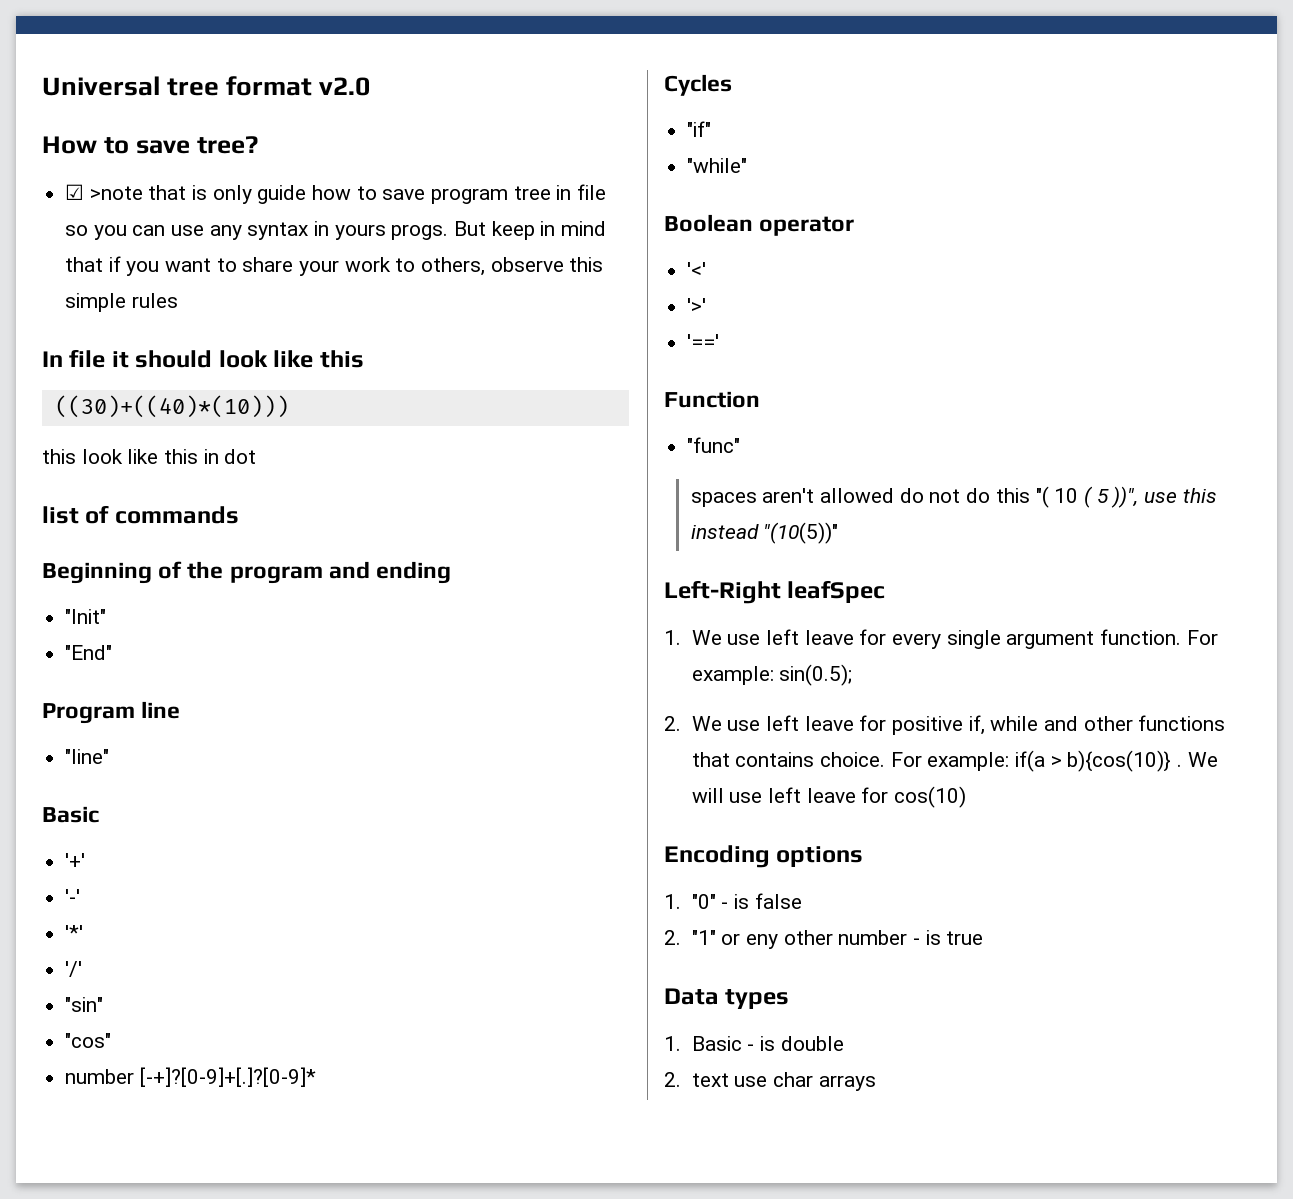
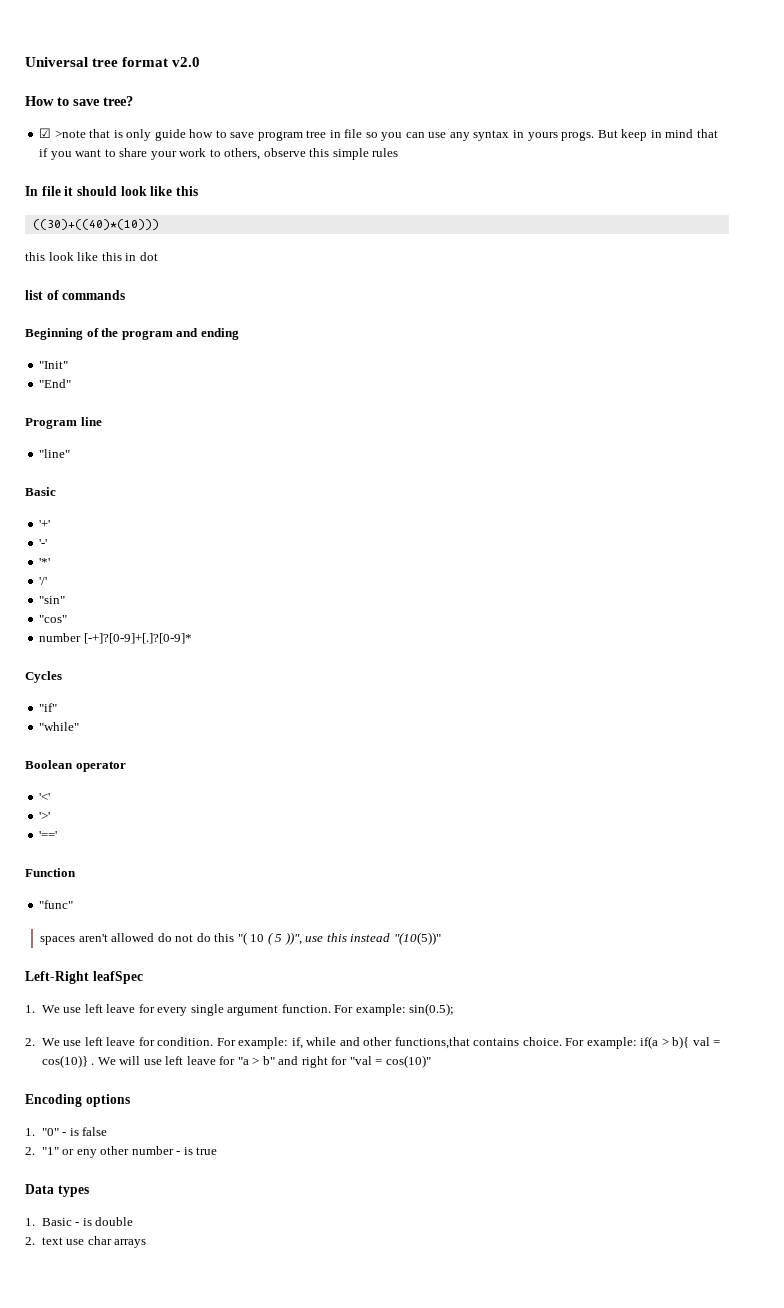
- 2. We use left leave for positive if, while and other functions that contains choice.
+ 2. We use left leave for condition. For example: if, while and other functions,that contains choice.
- For example: if(a > b){cos(10)} .
+ For example: if(a > b){ val = cos(10)} .
- We will use left leave for cos(10)
+ We will use left leave for "a > b" and right for "val = cos(10)"

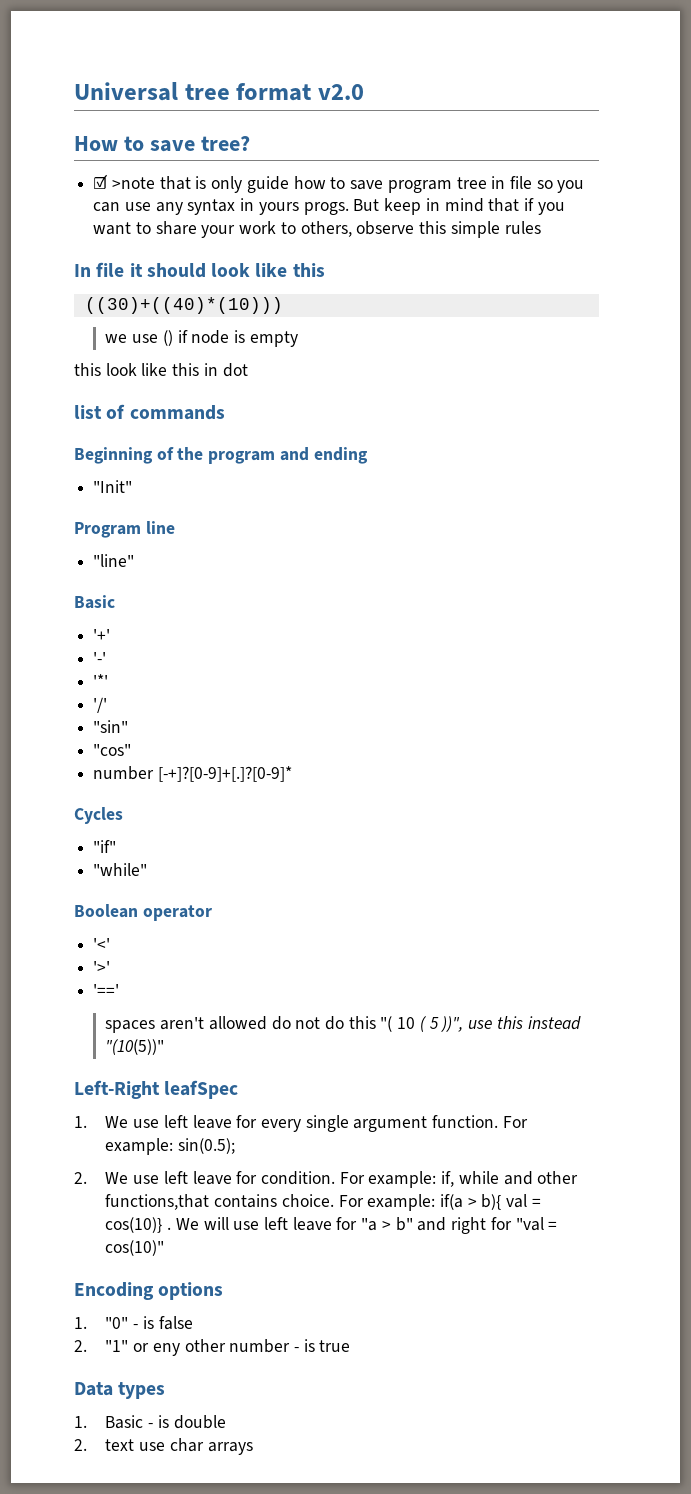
+ we use () if node is empty
- "End"
- Function
- "func"

